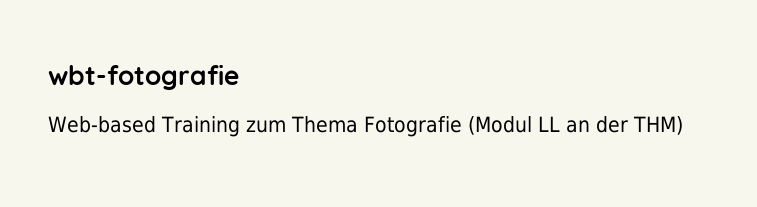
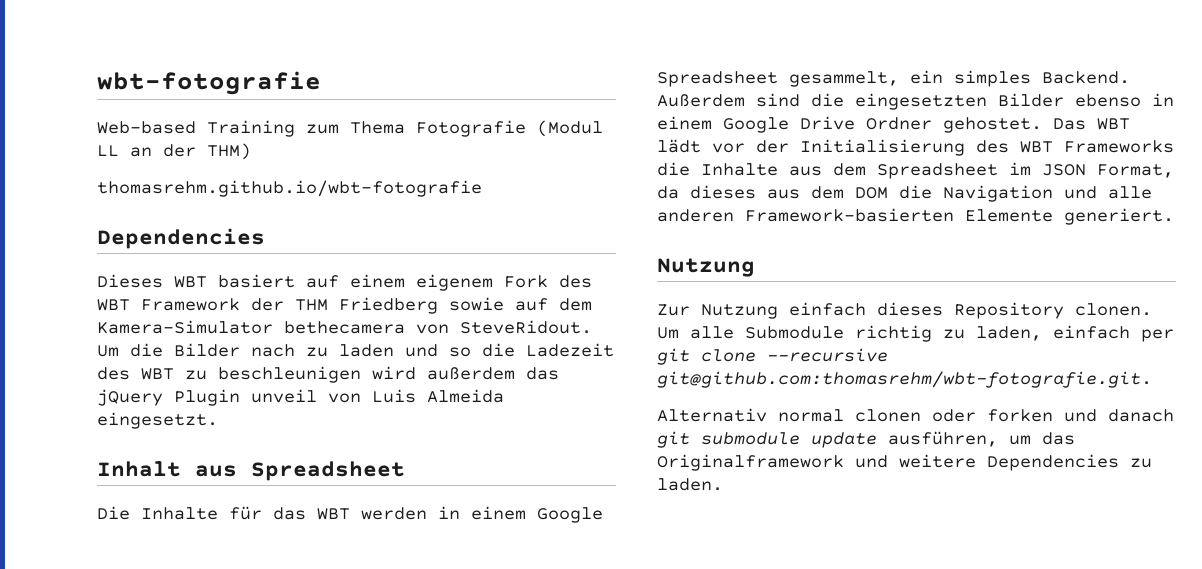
+ thomasrehm.github.io/wbt-fotografie
+ Dependencies
+ Dieses WBT basiert auf einem eigenem Fork des WBT Framework der THM Friedberg sowie auf dem Kamera-Simulator bethecamera von SteveRidout. Um die Bilder nach zu laden und so die Ladezeit des WBT zu beschleunigen wird außerdem das jQuery Plugin unveil von Luis Almeida eingesetzt.
+ Inhalt aus Spreadsheet
+ Die Inhalte für das WBT werden in einem Google Spreadsheet gesammelt, ein simples Backend. Außerdem sind die eingesetzten Bilder ebenso in einem Google Drive Ordner gehostet. Das WBT lädt vor der Initialisierung des WBT Frameworks die Inhalte aus dem Spreadsheet im JSON Format, da dieses aus dem DOM die Navigation und alle anderen Framework-basierten Elemente generiert.
+ Nutzung
+ Zur Nutzung einfach dieses Repository clonen. Um alle Submodule richtig zu laden, einfach per git clone --recursive git@github.com:thomasrehm/wbt-fotografie.git.
+ Alternativ normal clonen oder forken und danach git submodule update ausführen, um das Originalframework und weitere Dependencies zu laden.

